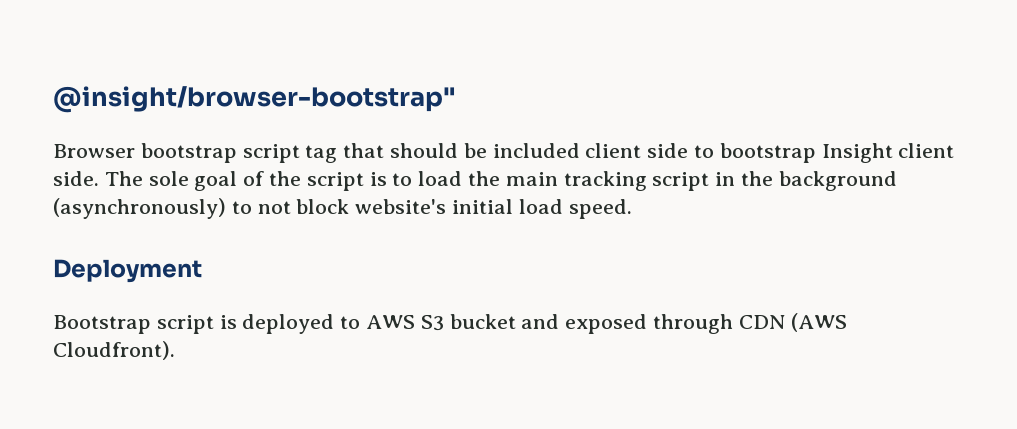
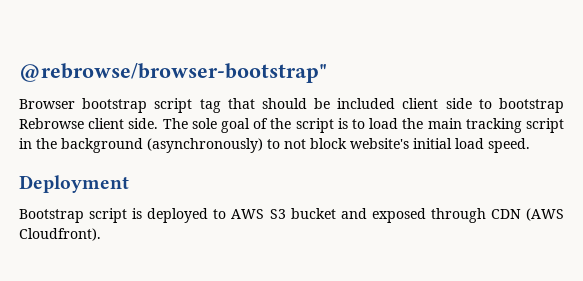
- @insight/browser-bootstrap"
+ @rebrowse/browser-bootstrap"
- Browser bootstrap script tag that should be included client side to bootstrap Insight client side.
+ Browser bootstrap script tag that should be included client side to bootstrap Rebrowse client side.

